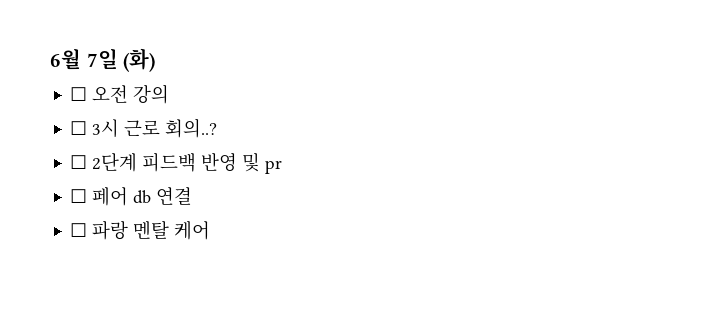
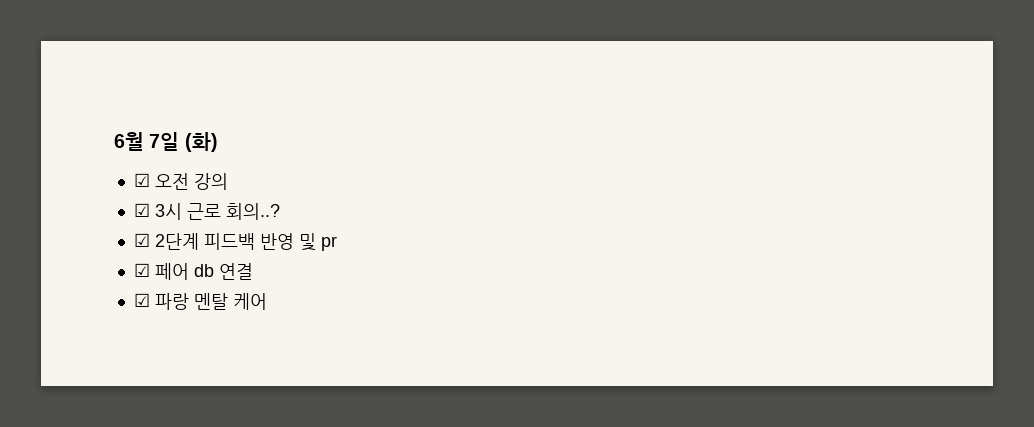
- ☐ 오전 강의
+ ☑ 오전 강의
- ☐ 3시 근로 회의..?
+ ☑ 3시 근로 회의..?
- ☐ 2단계 피드백 반영 및 pr
+ ☑ 2단계 피드백 반영 및 pr
- ☐ 페어 db 연결
+ ☑ 페어 db 연결
- ☐ 파랑 멘탈 케어
+ ☑ 파랑 멘탈 케어

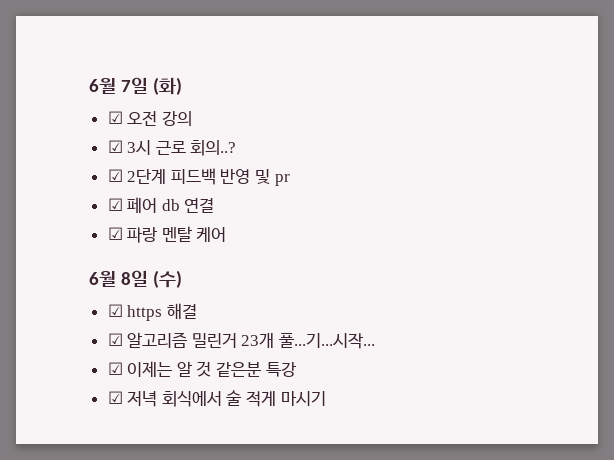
+ 6월 8일 (수)
+ ☑ https 해결
+ ☑ 알고리즘 밀린거 23개 풀...기...시작...
+ ☑ 이제는 알 것 같은분 특강
+ ☑ 저녁 회식에서 술 적게 마시기

